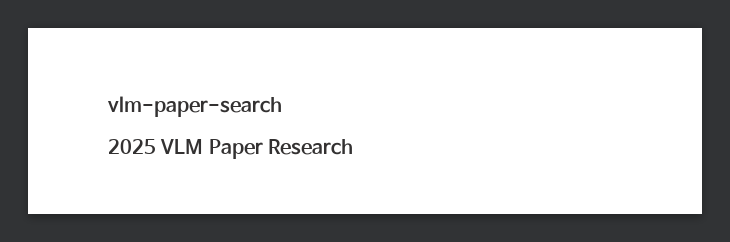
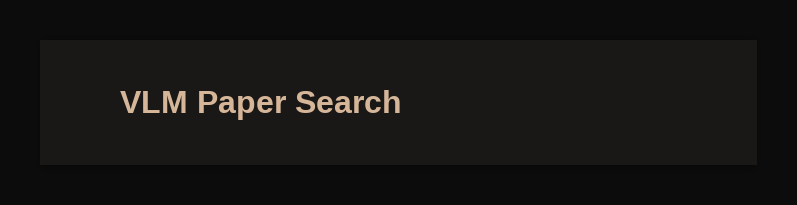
- vlm-paper-search
- 2025 VLM Paper Research
+ VLM Paper Search

